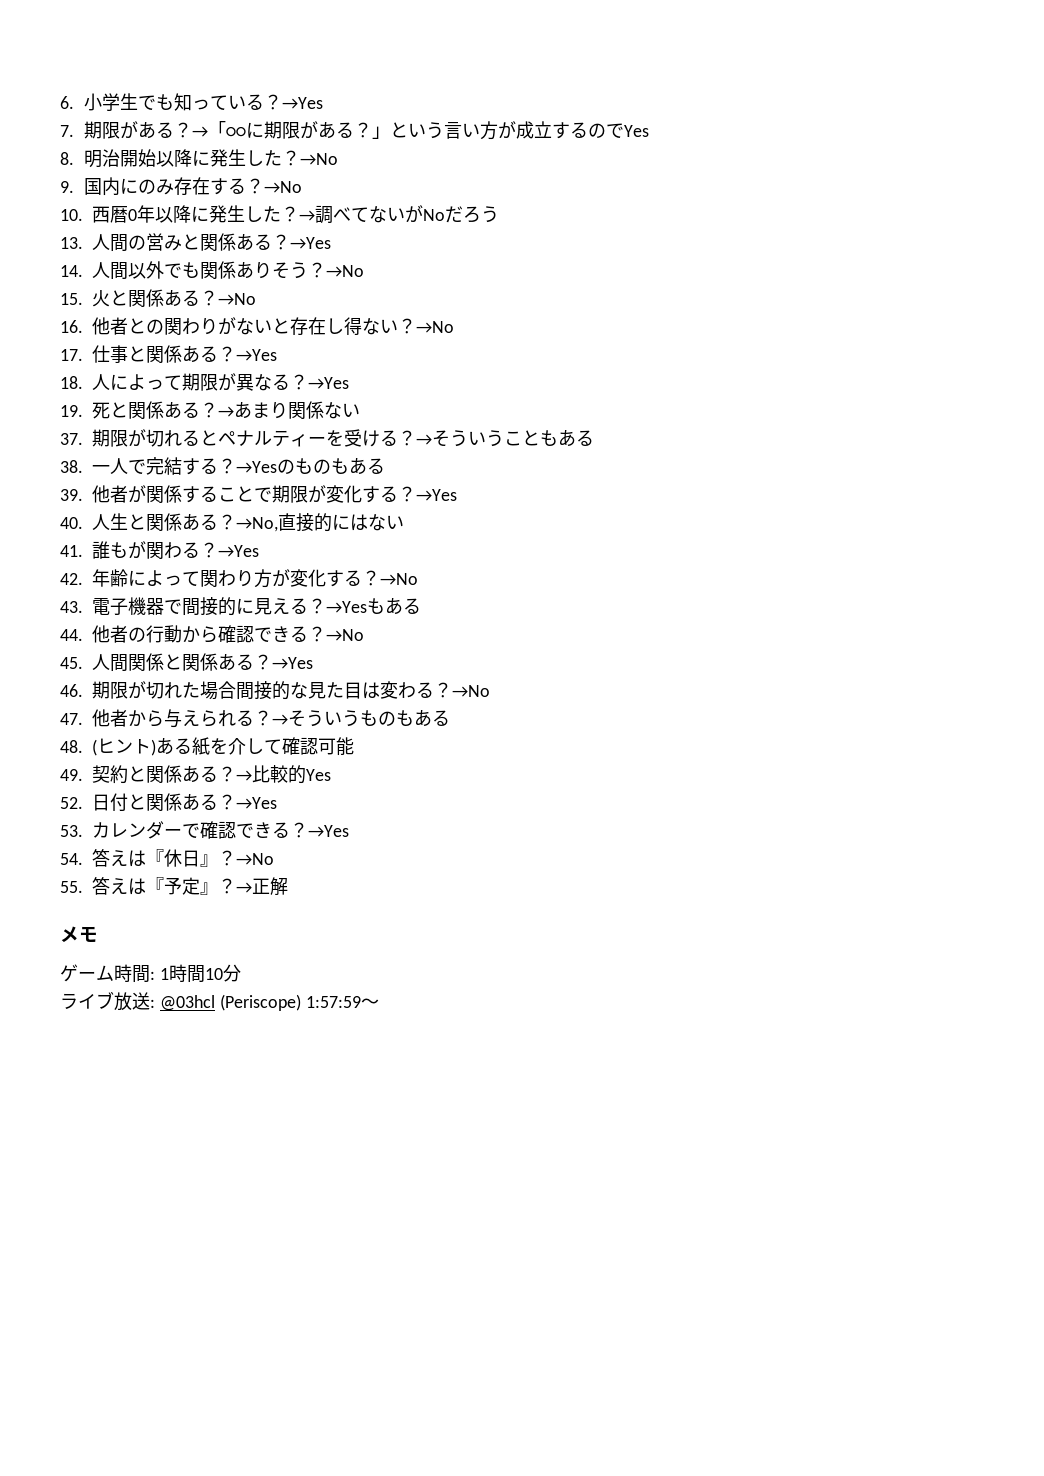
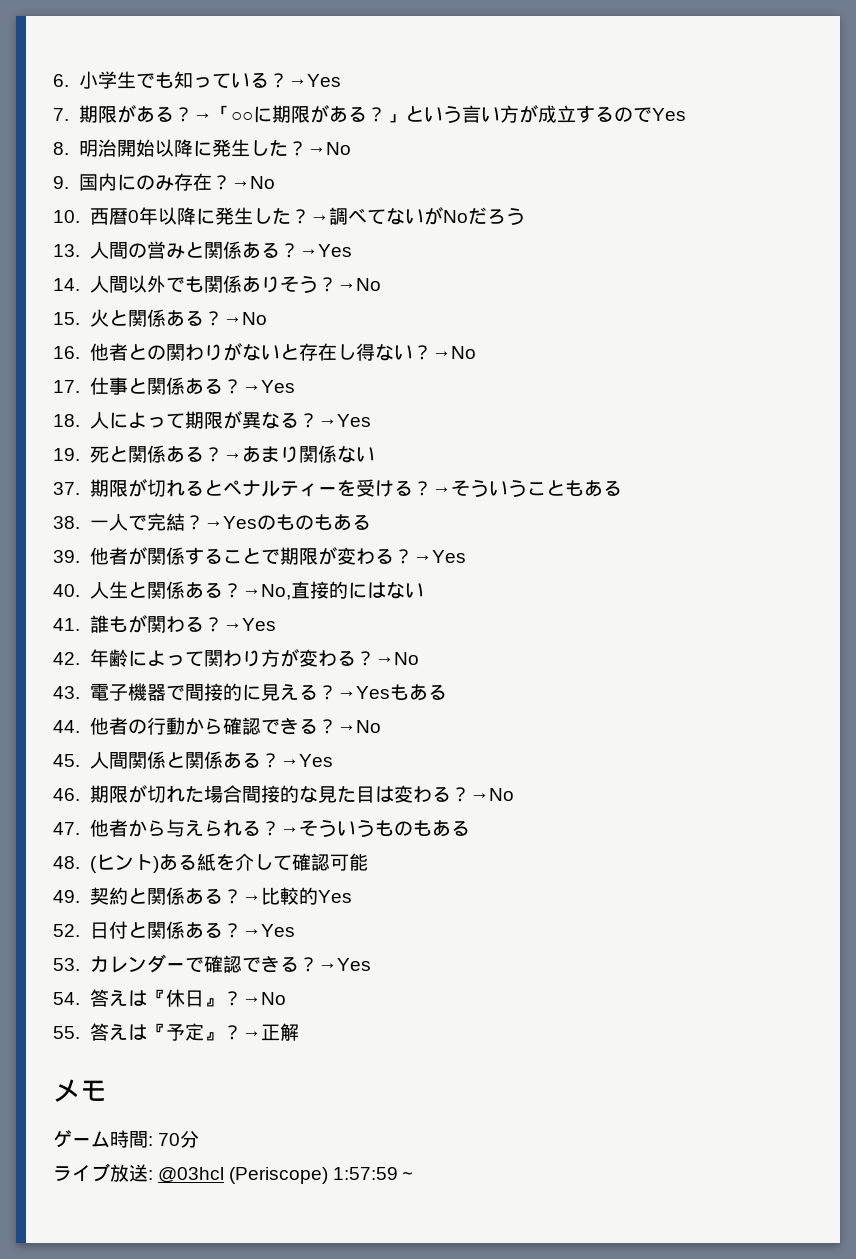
- 9.国内にのみ存在する？
+ 9.国内にのみ存在？
- 38.一人で完結する？
+ 38.一人で完結？
- 39.他者が関係することで期限が変化する？
+ 39.他者が関係することで期限が変わる？
- 42.年齢によって関わり方が変化する？
+ 42.年齢によって関わり方が変わる？
- ゲーム時間: 1時間10分
+ ゲーム時間: 70分

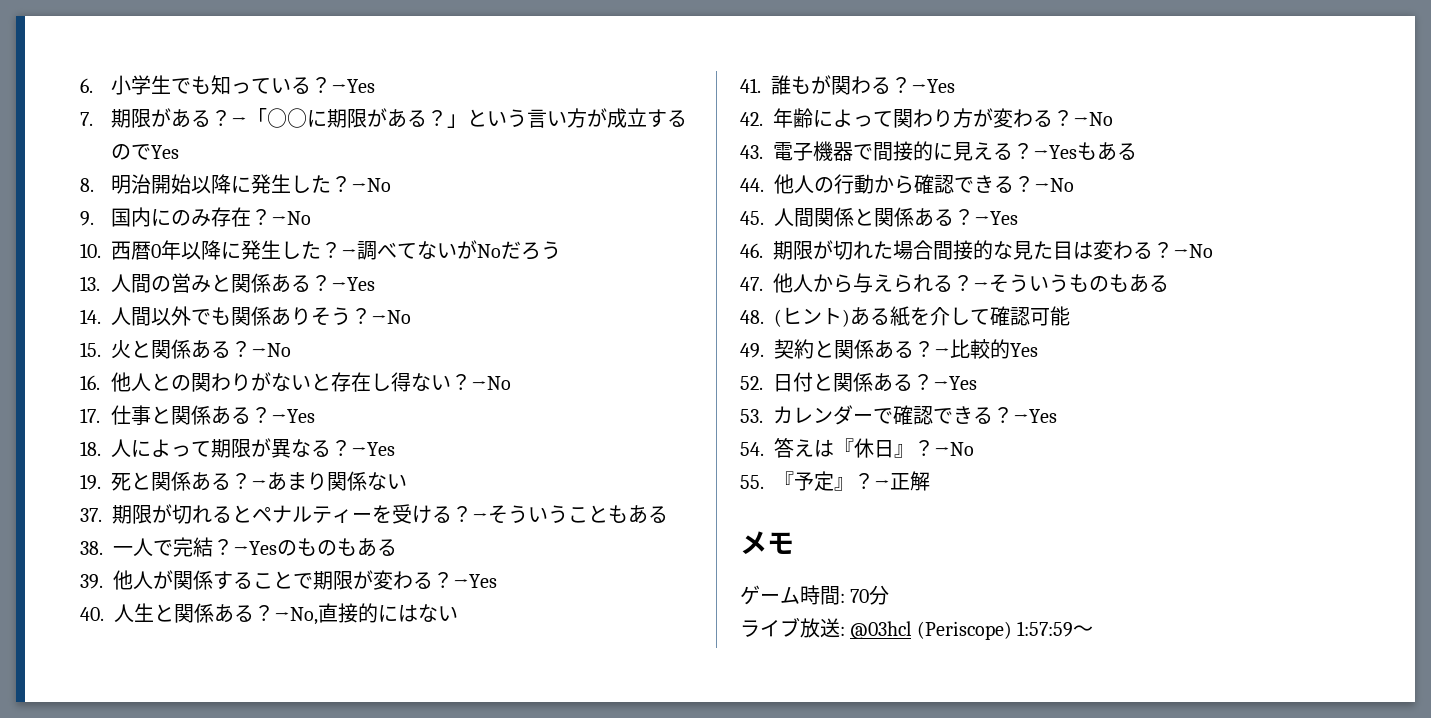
- 16.他者との関わりがないと存在し得ない？
+ 16.他人との関わりがないと存在し得ない？
- 39.他者が関係することで期限が変わる？
+ 39.他人が関係することで期限が変わる？
- 44.他者の行動から確認できる？
+ 44.他人の行動から確認できる？
- 47.他者から与えられる？
+ 47.他人から与えられる？
- 55.答えは『予定』？
+ 55.『予定』？

